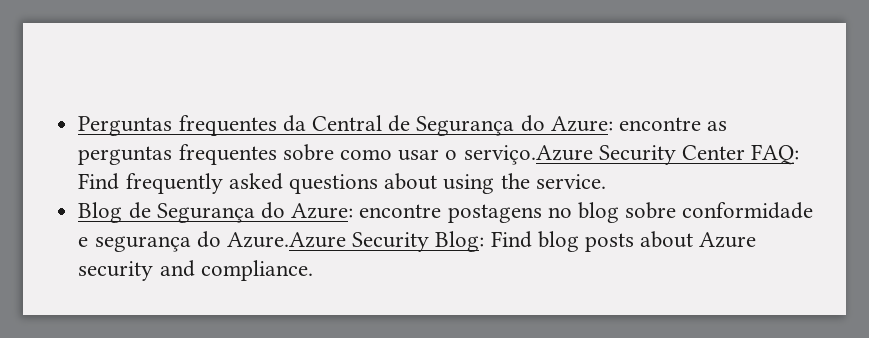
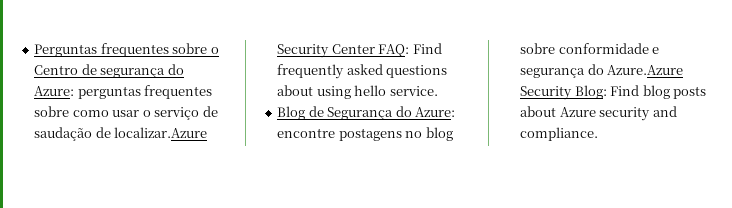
- Perguntas frequentes da Central de Segurança do Azure: encontre as perguntas frequentes sobre como usar o serviço.Azure Security Center FAQ: Find frequently asked questions about using the service.
+ Perguntas frequentes sobre o Centro de segurança do Azure: perguntas frequentes sobre como usar o serviço de saudação de localizar.Azure Security Center FAQ: Find frequently asked questions about using hello service.

